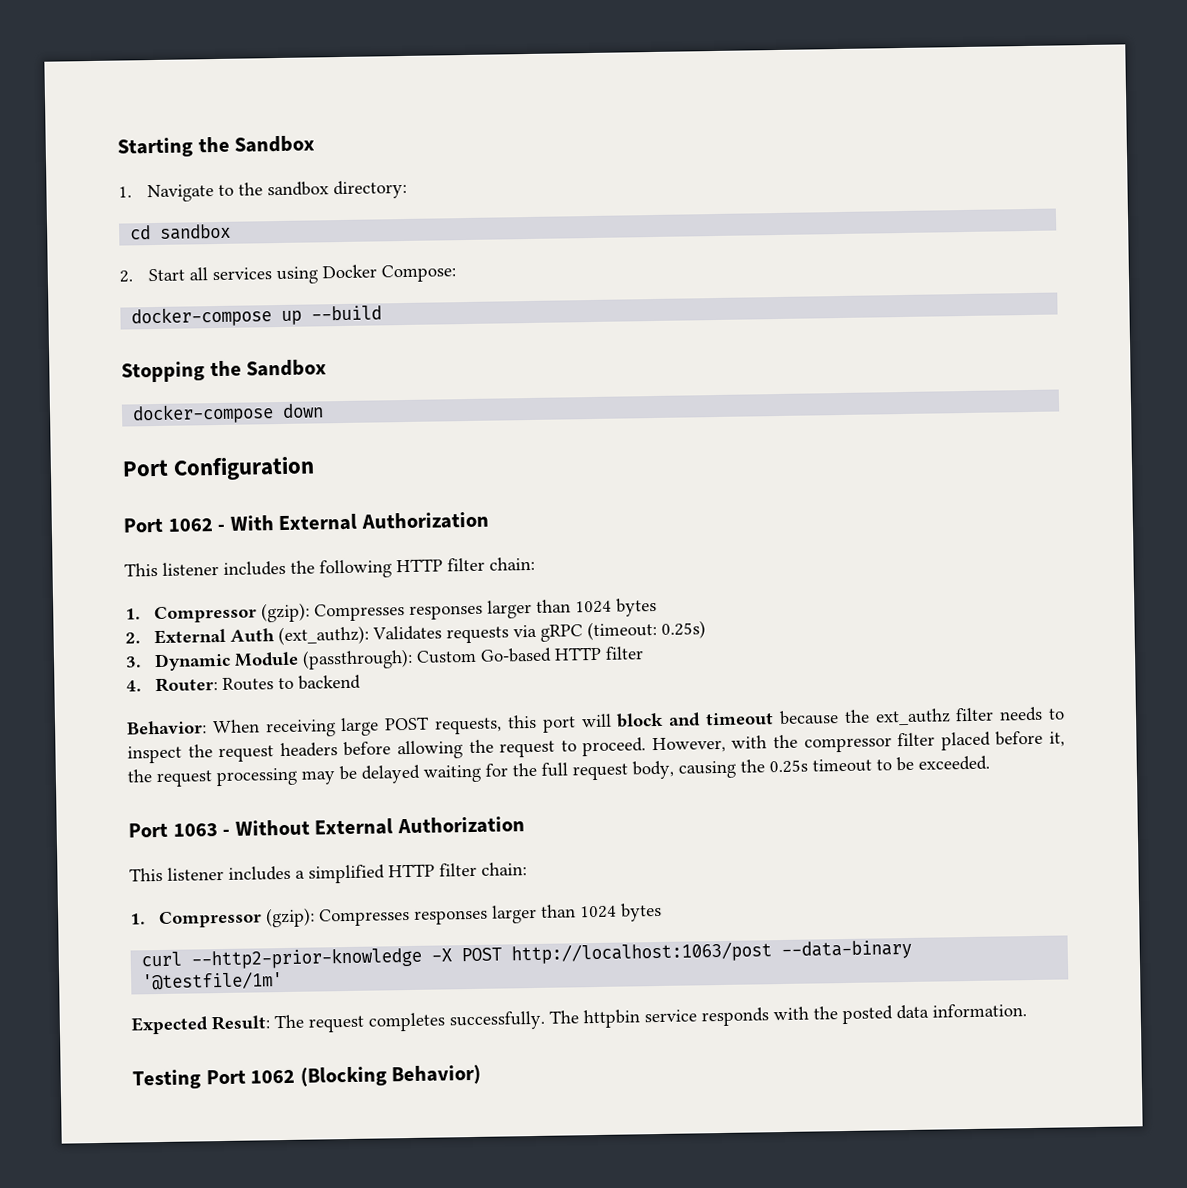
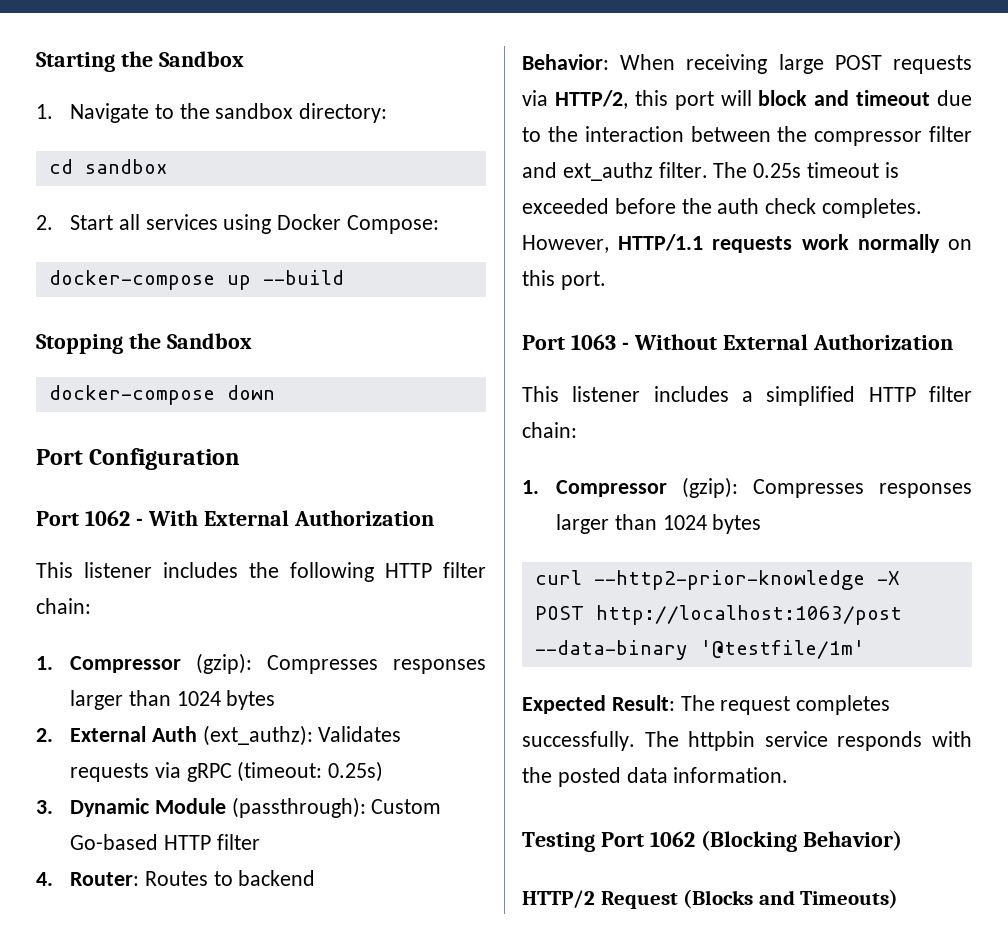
- Behavior: When receiving large POST requests, this port will block and timeout because the ext_authz filter needs to inspect the request headers before allowing the request to proceed. However, with the compressor filter placed before it, the request processing may be delayed waiting for the full request body, causing the 0.25s timeout to be exceeded.
+ Behavior: When receiving large POST requests via HTTP/2, this port will block and timeout due to the interaction between the compressor filter and ext_authz filter. The 0.25s timeout is exceeded before the auth check completes. However, HTTP/1.1 requests work normally on this port.
+ HTTP/2 Request (Blocks and Timeouts)

